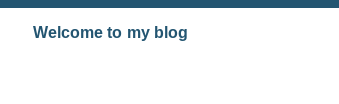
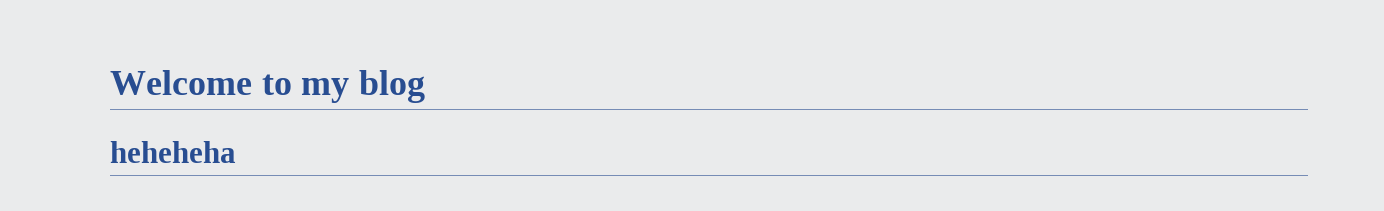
+ heheheha

